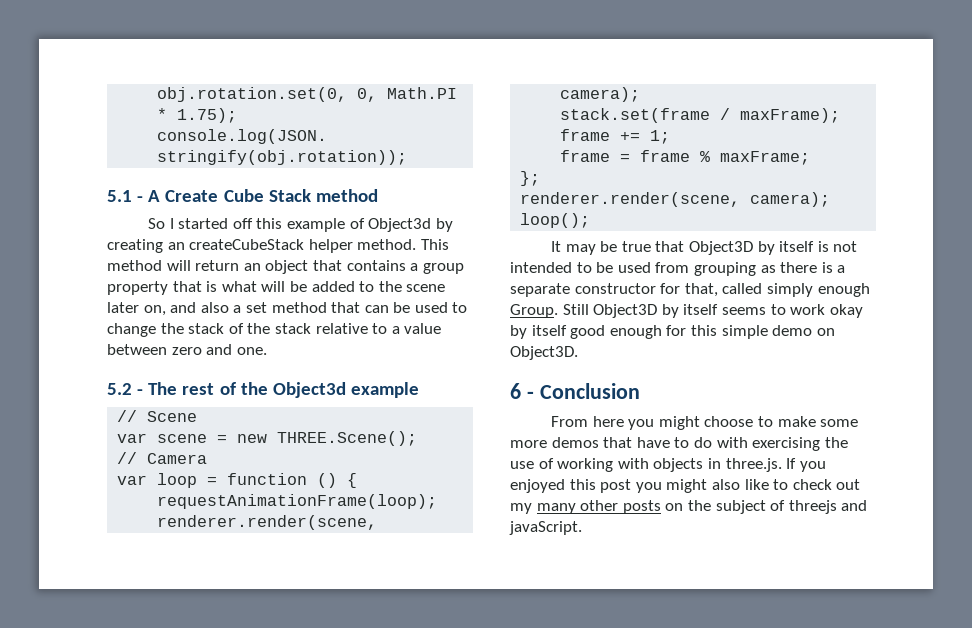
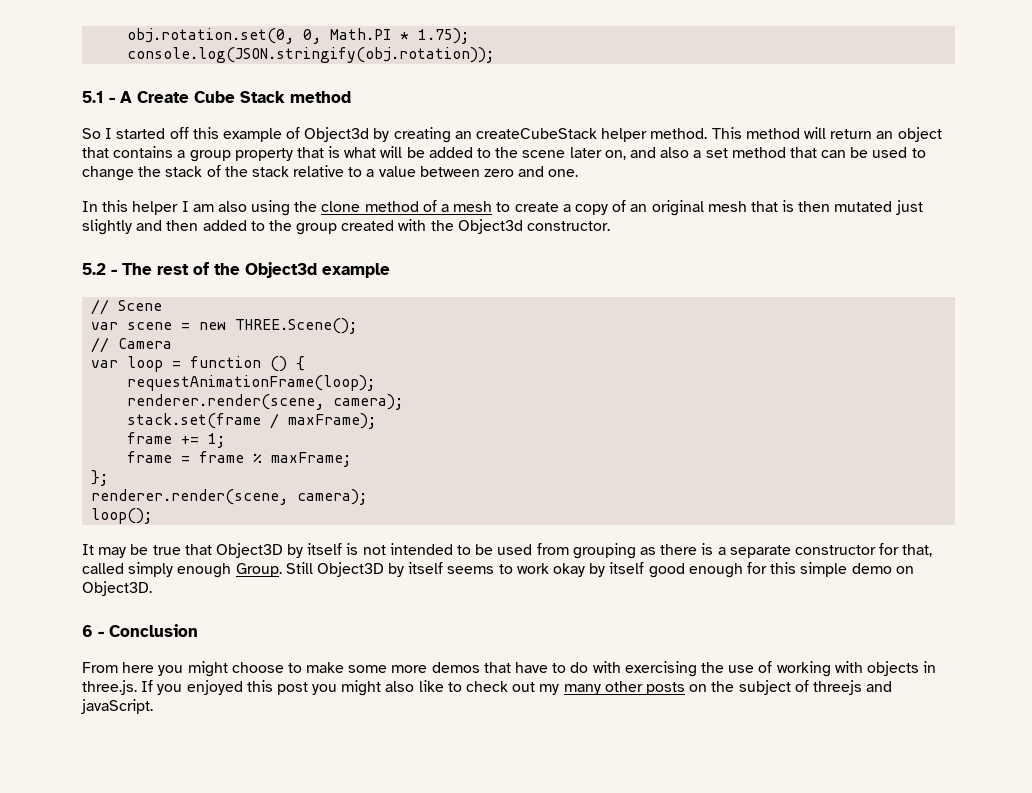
+ In this helper I am also using the clone method of a mesh to create a copy of an original mesh that is then mutated just slightly and then added to the group created with the Object3d constructor.

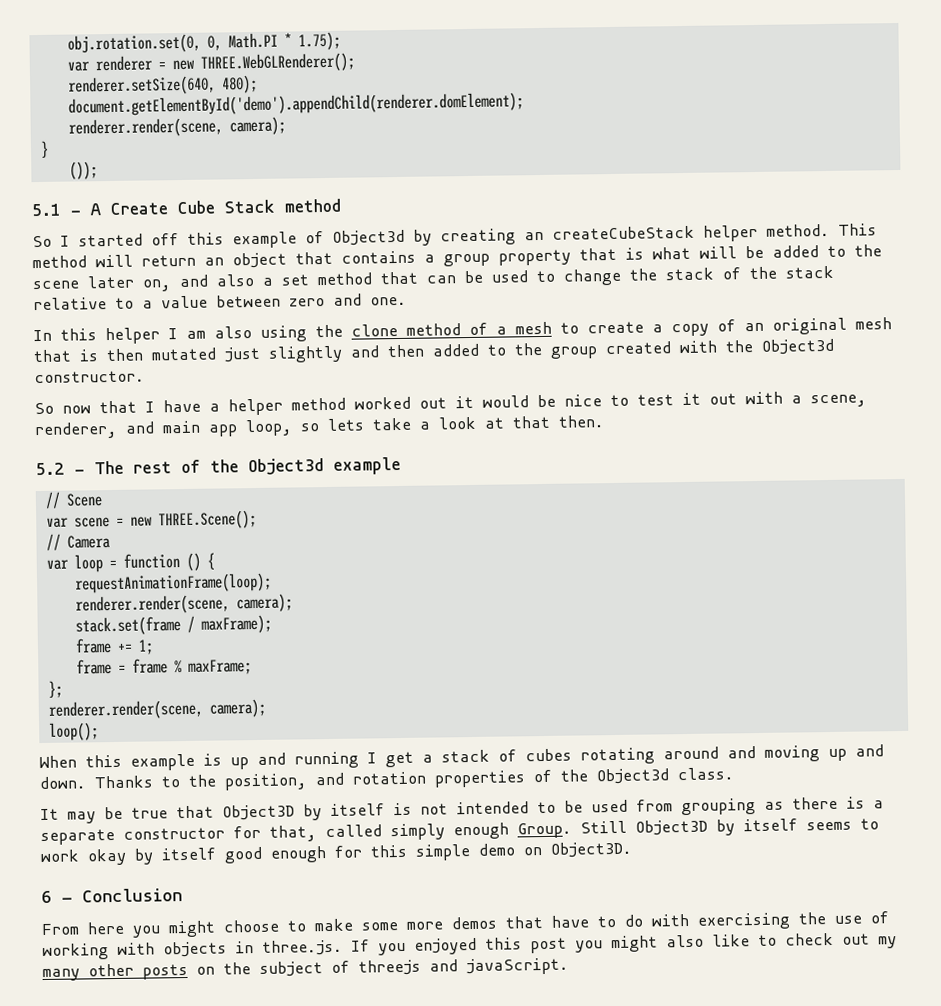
- console.log(JSON.stringify(obj.rotation));
+ var renderer = new THREE.WebGLRenderer();
+ renderer.setSize(640, 480);
+ document.getElementById('demo').appendChild(renderer.domElement);
+ renderer.render(scene, camera);
+ }
+ ());
+ So now that I have a helper method worked out it would be nice to test it out with a scene, renderer, and main app loop, so lets take a look at that then.
+ When this example is up and running I get a stack of cubes rotating around and moving up and down. Thanks to the position, and rotation properties of the Object3d class.

